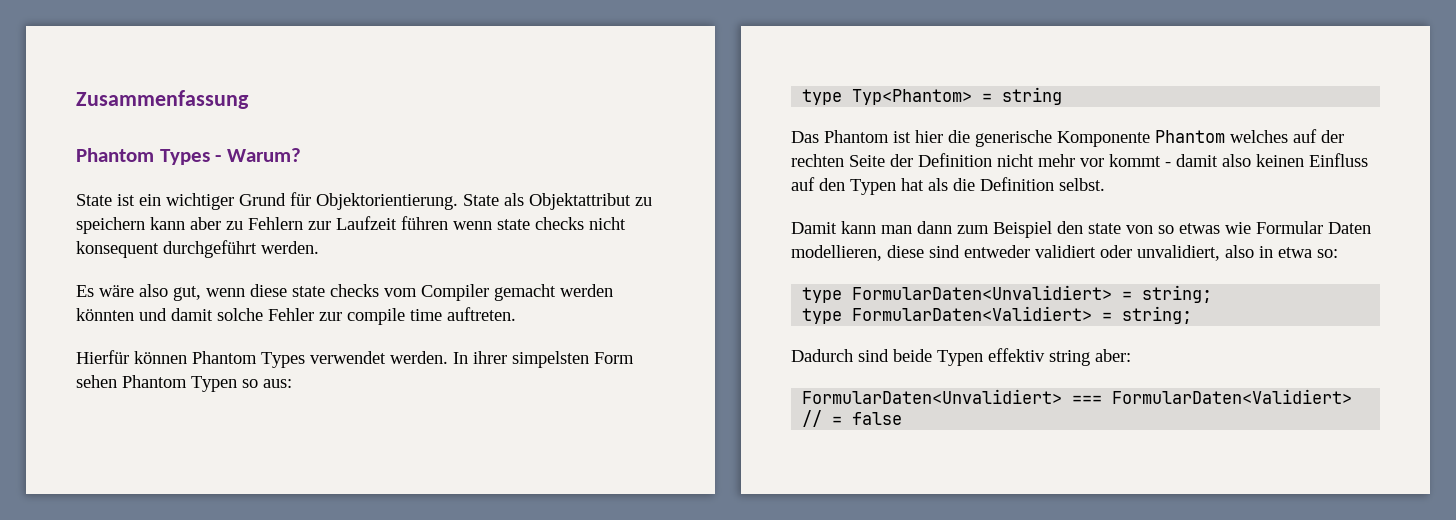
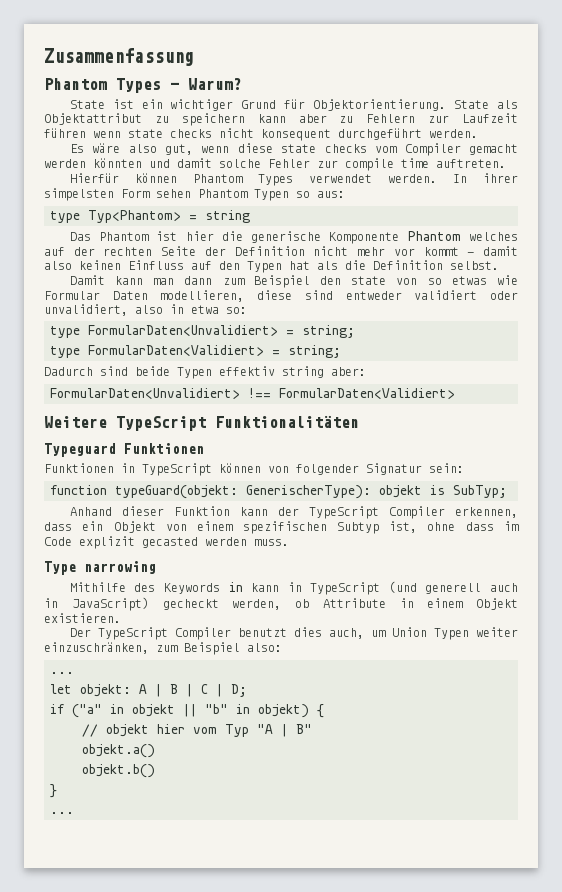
- FormularDaten<Unvalidiert> === FormularDaten<Validiert> // = false
+ FormularDaten<Unvalidiert> !== FormularDaten<Validiert>
+ Weitere TypeScript Funktionalitäten
+ Typeguard Funktionen
+ Funktionen in TypeScript können von folgender Signatur sein:
+ function typeGuard(objekt: GenerischerType): objekt is SubTyp;
+ Anhand dieser Funktion kann der TypeScript Compiler erkennen, dass ein Objekt von einem spezifischen Subtyp ist, ohne dass im Code explizit gecasted werden muss.
+ Type narrowing
+ Mithilfe des Keywords in kann in TypeScript (und generell auch in JavaScript) gecheckt werden, ob Attribute in einem Objekt existieren.
+ Der TypeScript Compiler benutzt dies auch, um Union Typen weiter einzuschränken, zum Beispiel also:
+ ...
+ let objekt: A | B | C | D;
+ if ("a" in objekt || "b" in objekt) {
+ // objekt hier vom Typ "A | B"
+ objekt.a()
+ objekt.b()
+ }
+ ...

